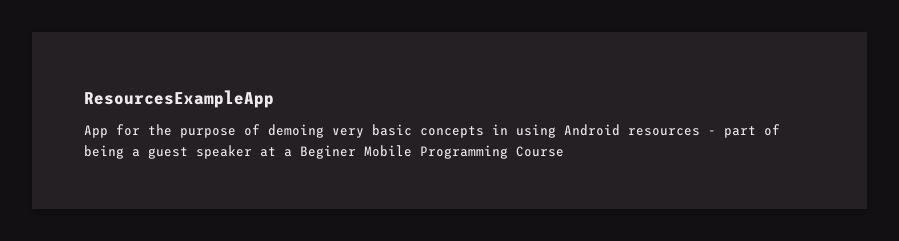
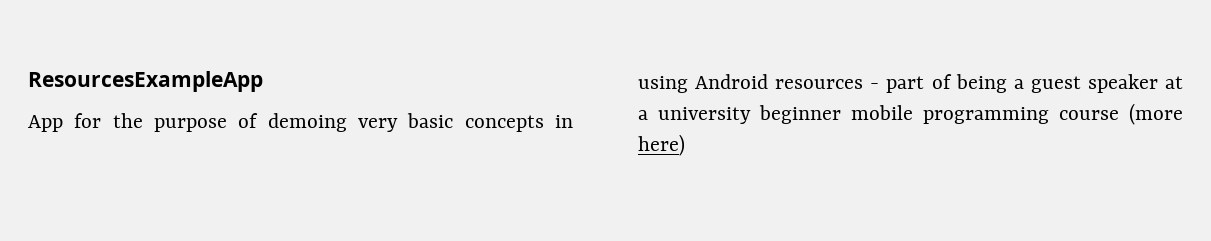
- App for the purpose of demoing very basic concepts in using Android resources - part of being a guest speaker at a Beginer Mobile Programming Course
+ App for the purpose of demoing very basic concepts in using Android resources - part of being a guest speaker at a university beginner mobile programming course (more here)

